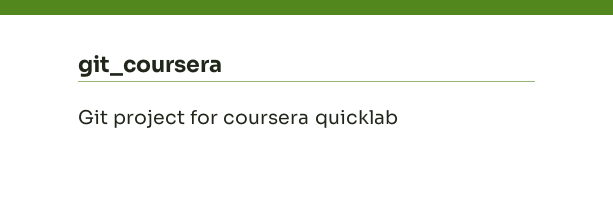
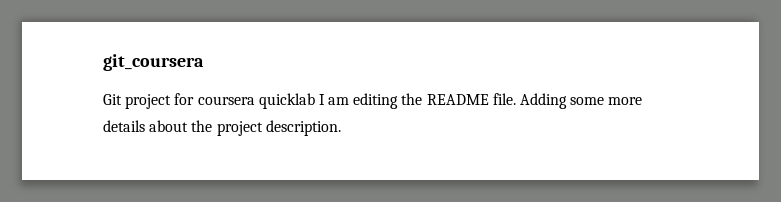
- Git project for coursera quicklab
+ Git project for coursera quicklab I am editing the README file. Adding some more details about the project description.

